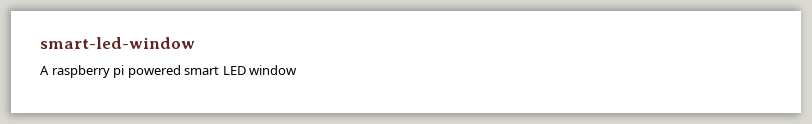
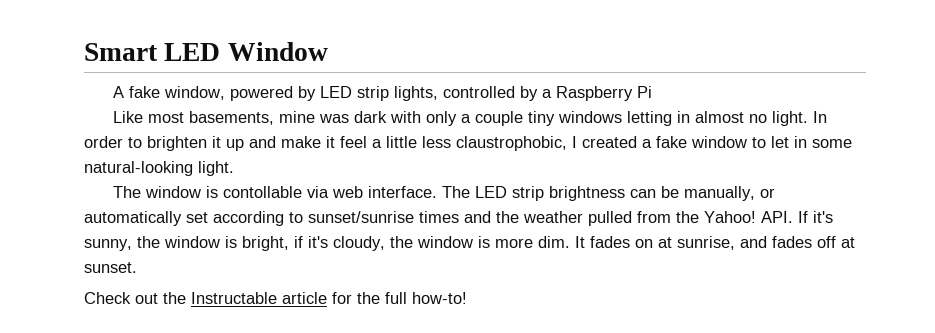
- smart-led-window
- A raspberry pi powered smart LED window
+ Smart LED Window
+ A fake window, powered by LED strip lights, controlled by a Raspberry Pi
+ Like most basements, mine was dark with only a couple tiny windows letting in almost no light. In order to brighten it up and make it feel a little less claustrophobic, I created a fake window to let in some natural-looking light.
+ The window is contollable via web interface. The LED strip brightness can be manually, or automatically set according to sunset/sunrise times and the weather pulled from the Yahoo! API. If it's sunny, the window is bright, if it's cloudy, the window is more dim. It fades on at sunrise, and fades off at sunset.
+ Check out the Instructable article for the full how-to!

